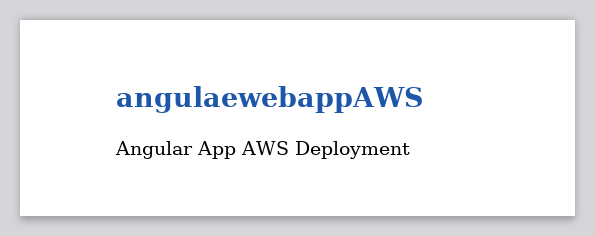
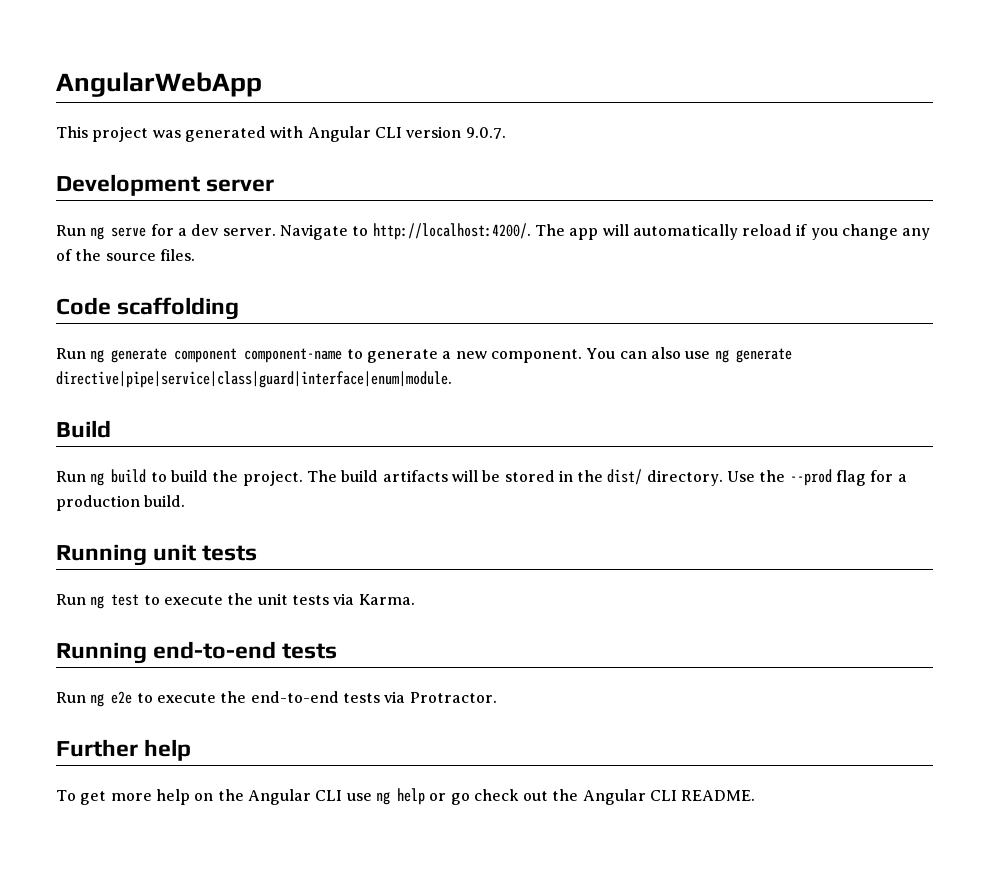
- angulaewebappAWS
- Angular App AWS Deployment
+ AngularWebApp
+ This project was generated with Angular CLI version 9.0.7.
+ Development server
+ Run ng serve for a dev server. Navigate to http://localhost:4200/. The app will automatically reload if you change any of the source files.
+ Code scaffolding
+ Run ng generate component component-name to generate a new component. You can also use ng generate directive|pipe|service|class|guard|interface|enum|module.
+ Build
+ Run ng build to build the project. The build artifacts will be stored in the dist/ directory. Use the --prod flag for a production build.
+ Running unit tests
+ Run ng test to execute the unit tests via Karma.
+ Running end-to-end tests
+ Run ng e2e to execute the end-to-end tests via Protractor.
+ Further help
+ To get more help on the Angular CLI use ng help or go check out the Angular CLI README.

